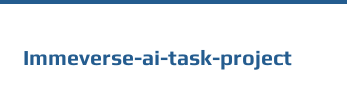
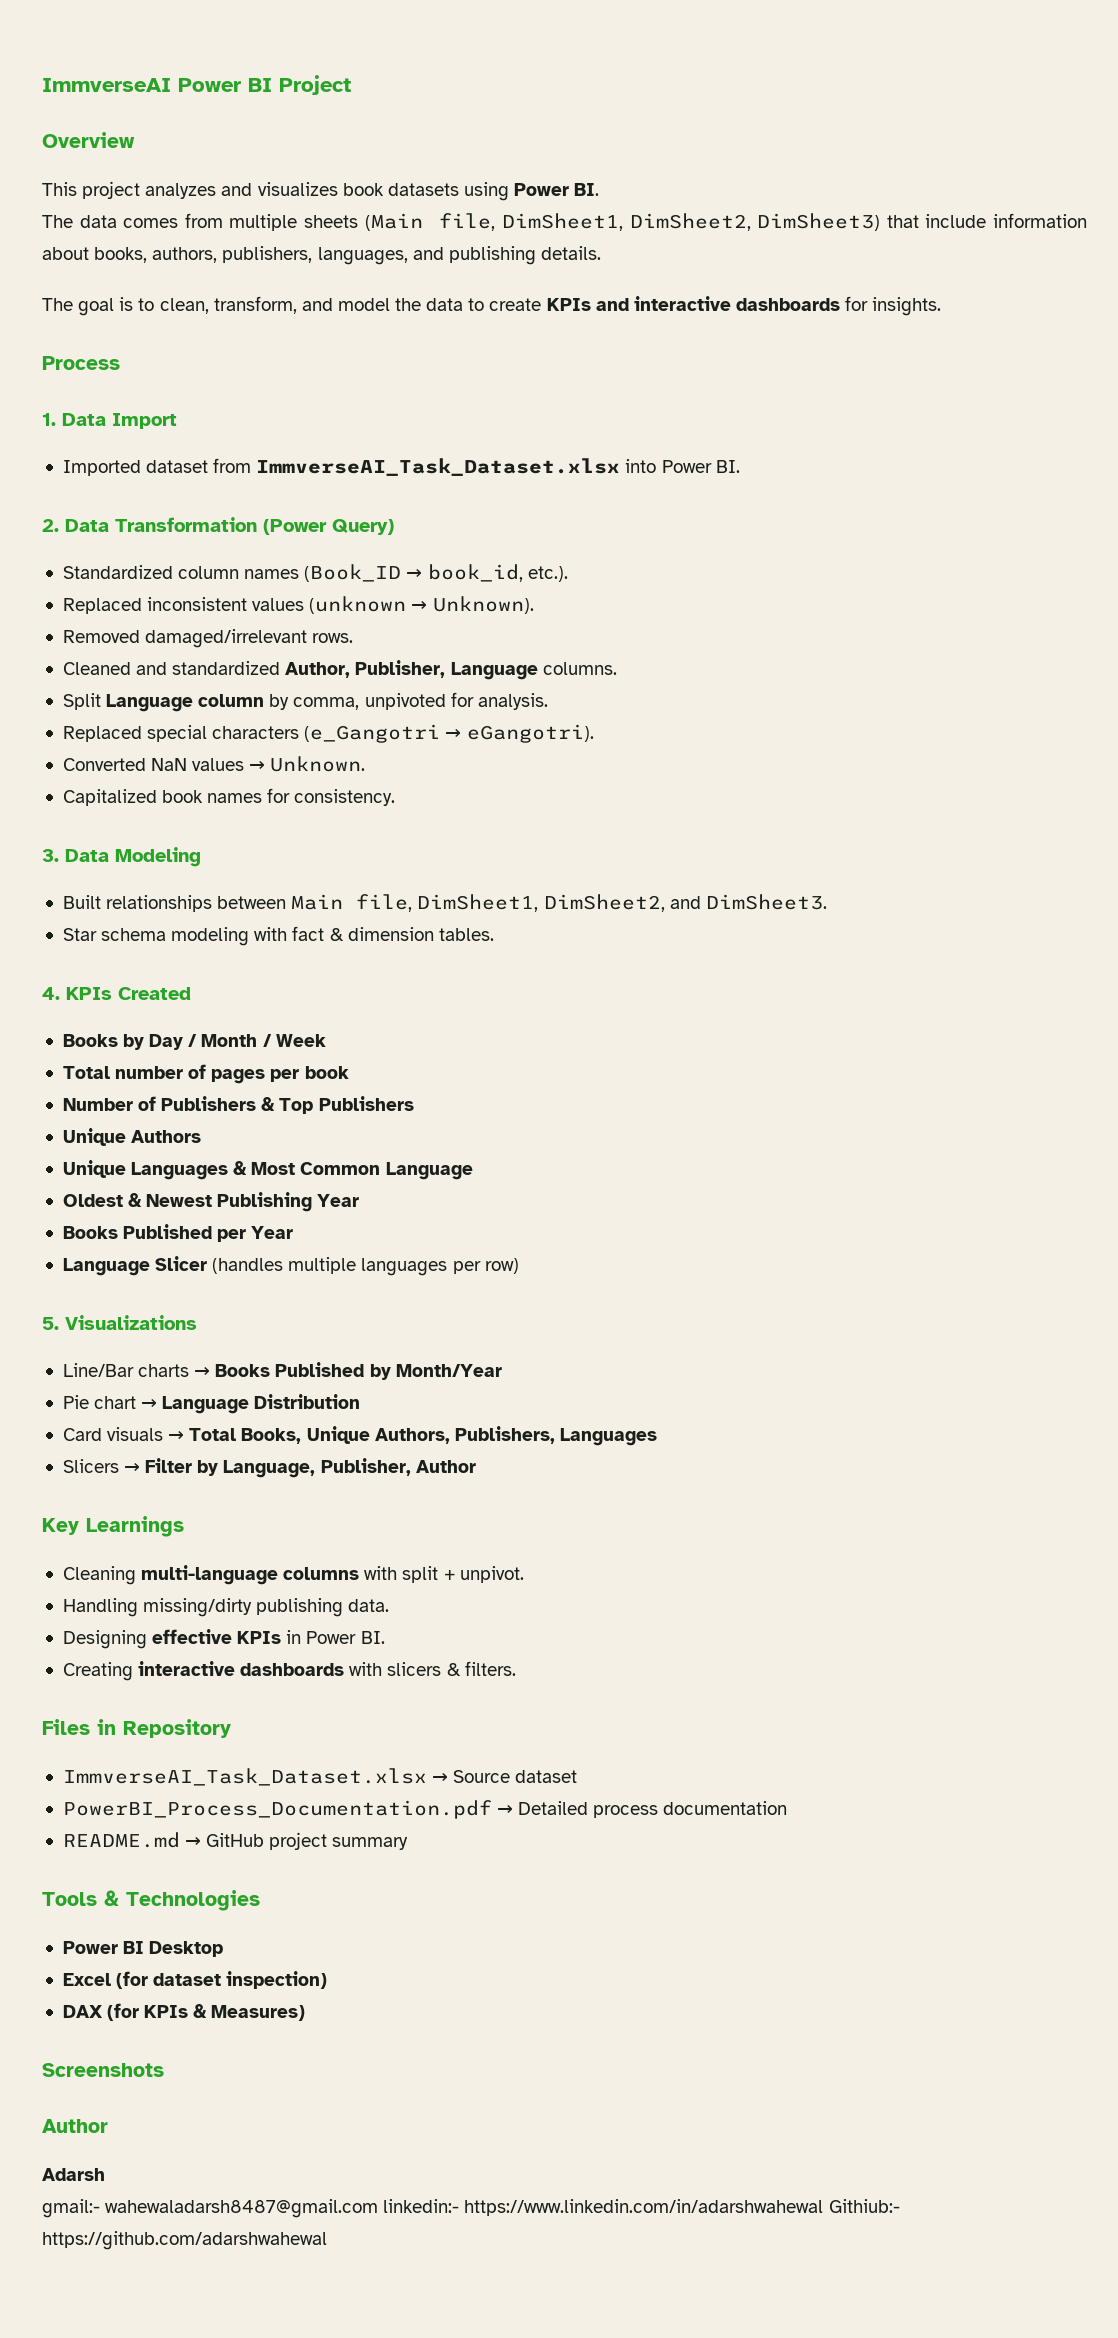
- Immeverse-ai-task-project
+ ImmverseAI Power BI Project
+ Overview
+ This project analyzes and visualizes book datasets using Power BI.
+ The data comes from multiple sheets (Main file, DimSheet1, DimSheet2, DimSheet3) that include information about books, authors, publishers, languages, and publishing details.
+ The goal is to clean, transform, and model the data to create KPIs and interactive dashboards for insights.
+ Process
+ 1. Data Import
+ Imported dataset from ImmverseAI_Task_Dataset.xlsx into Power BI.
+ 2. Data Transformation (Power Query)
+ Standardized column names (Book_ID → book_id, etc.).
+ Replaced inconsistent values (unknown → Unknown).
+ Removed damaged/irrelevant rows.
+ Cleaned and standardized Author, Publisher, Language columns.
+ Split Language column by comma, unpivoted for analysis.
+ Replaced special characters (e_Gangotri → eGangotri).
+ Converted NaN values → Unknown.
+ Capitalized book names for consistency.
+ 3. Data Modeling
+ Built relationships between Main file, DimSheet1, DimSheet2, and DimSheet3.
+ Star schema modeling with fact & dimension tables.
+ 4. KPIs Created
+ Books by Day / Month / Week
+ Total number of pages per book
+ Number of Publishers & Top Publishers
+ Unique Authors
+ Unique Languages & Most Common Language
+ Oldest & Newest Publishing Year
+ Books Published per Year
+ Language Slicer (handles multiple languages per row)
+ 5. Visualizations
+ Line/Bar charts → Books Published by Month/Year
+ Pie chart → Language Distribution
+ Card visuals → Total Books, Unique Authors, Publishers, Languages
+ Slicers → Filter by Language, Publisher, Author
+ Key Learnings
+ Cleaning multi-language columns with split + unpivot.
+ Handling missing/dirty publishing data.
+ Designing effective KPIs in Power BI.
+ Creating interactive dashboards with slicers & filters.
+ Files in Repository
+ ImmverseAI_Task_Dataset.xlsx → Source dataset
+ PowerBI_Process_Documentation.pdf → Detailed process documentation
+ README.md → GitHub project summary
+ Tools & Technologies
+ Power BI Desktop
+ Excel (for dataset inspection)
+ DAX (for KPIs & Measures)
+ Screenshots
+ Author
+ Adarsh
+ gmail:- wahewaladarsh8487@gmail.com linkedin:- https://www.linkedin.com/in/adarshwahewal Githiub:- https://github.com/adarshwahewal

